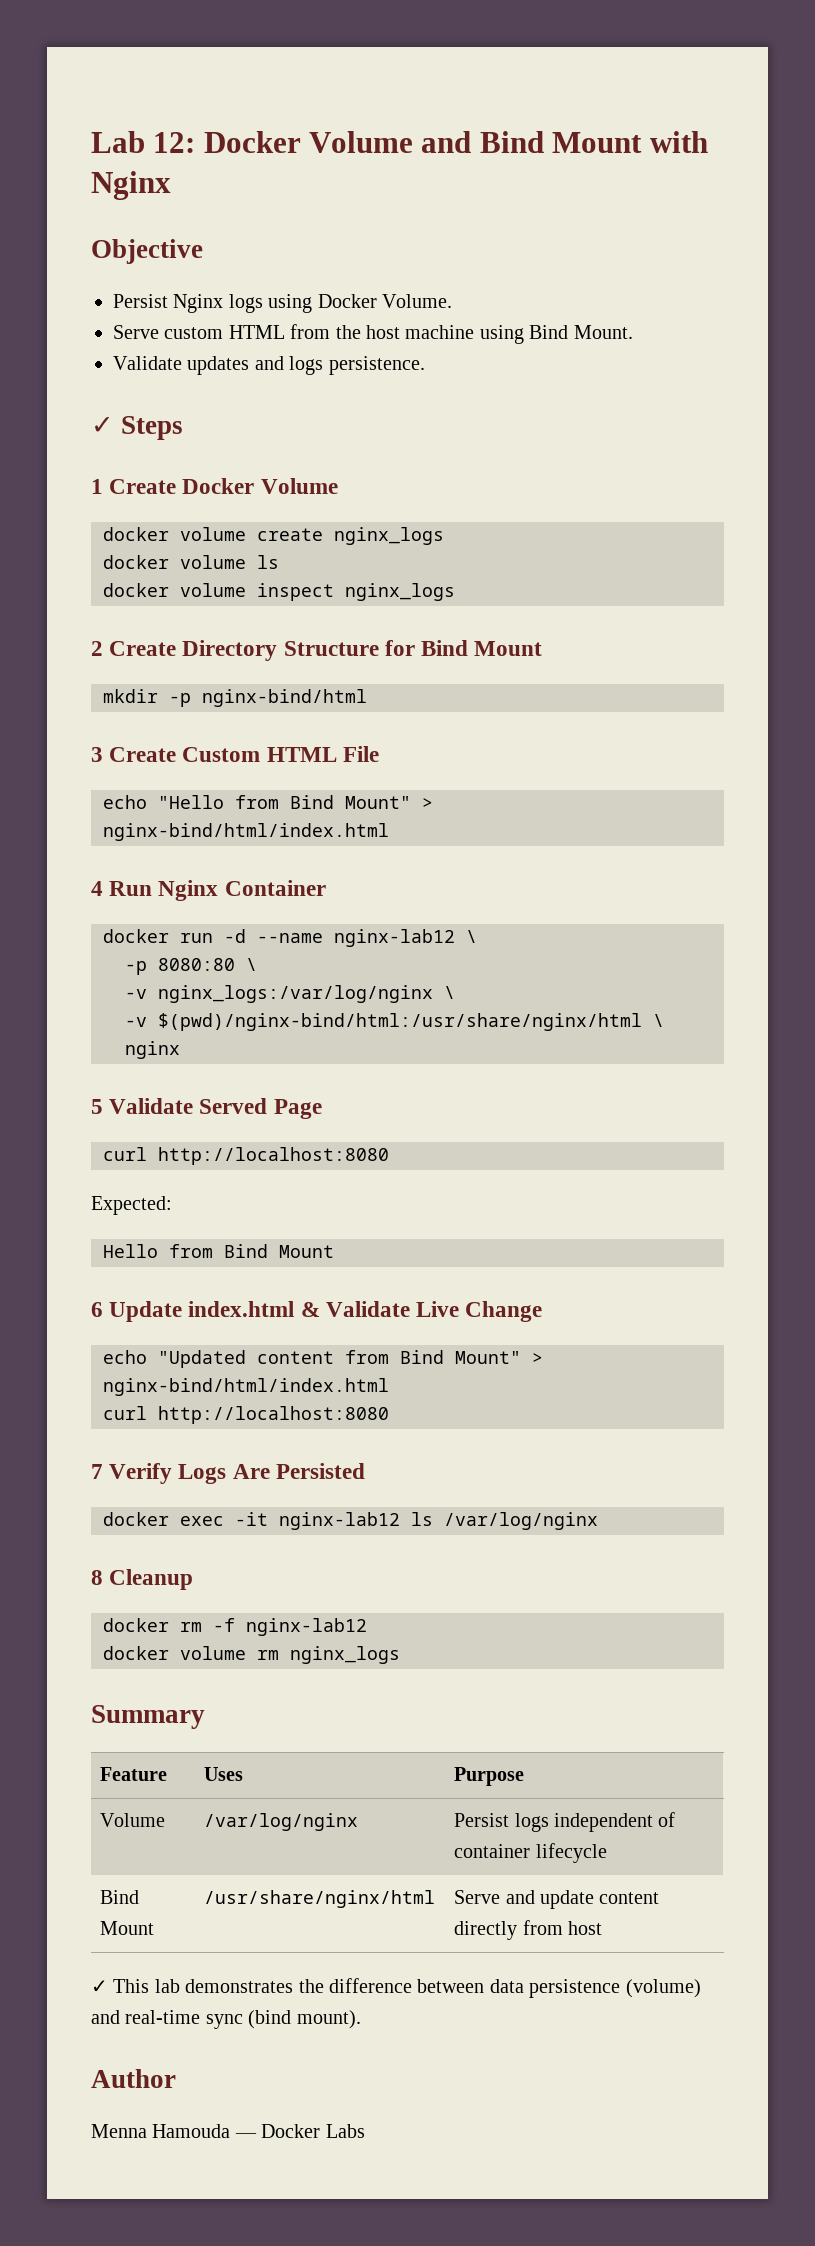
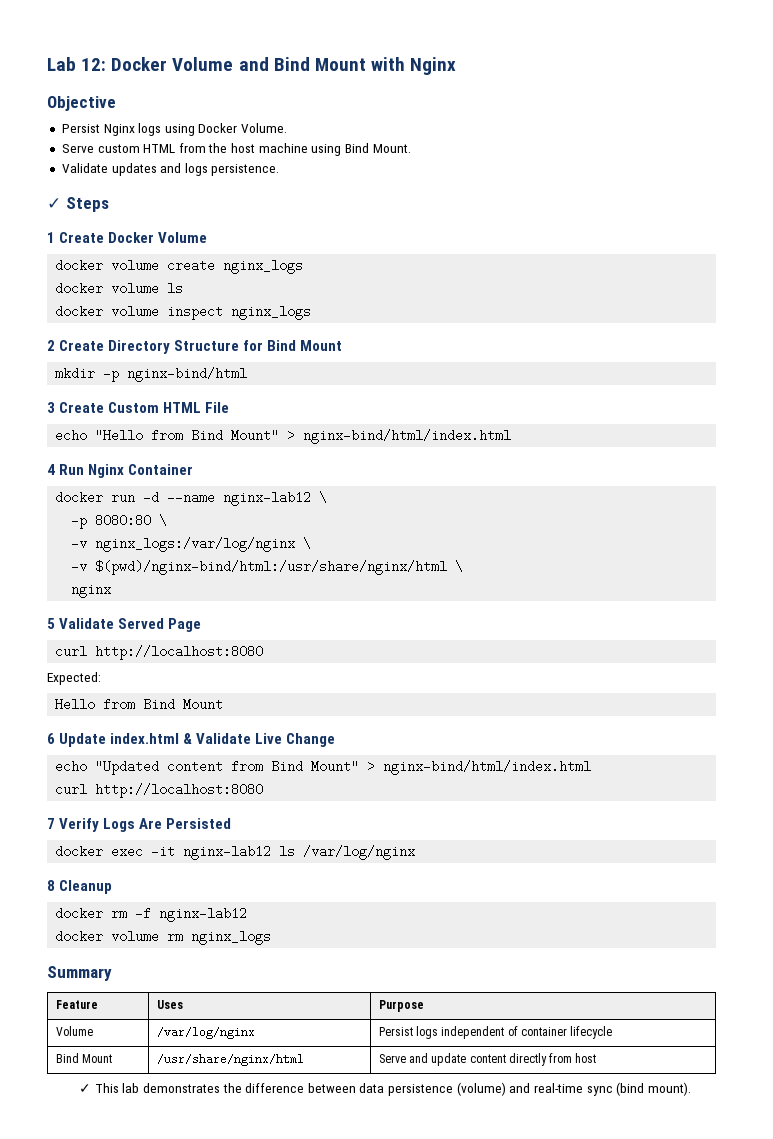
- Author
- Menna Hamouda — Docker Labs

